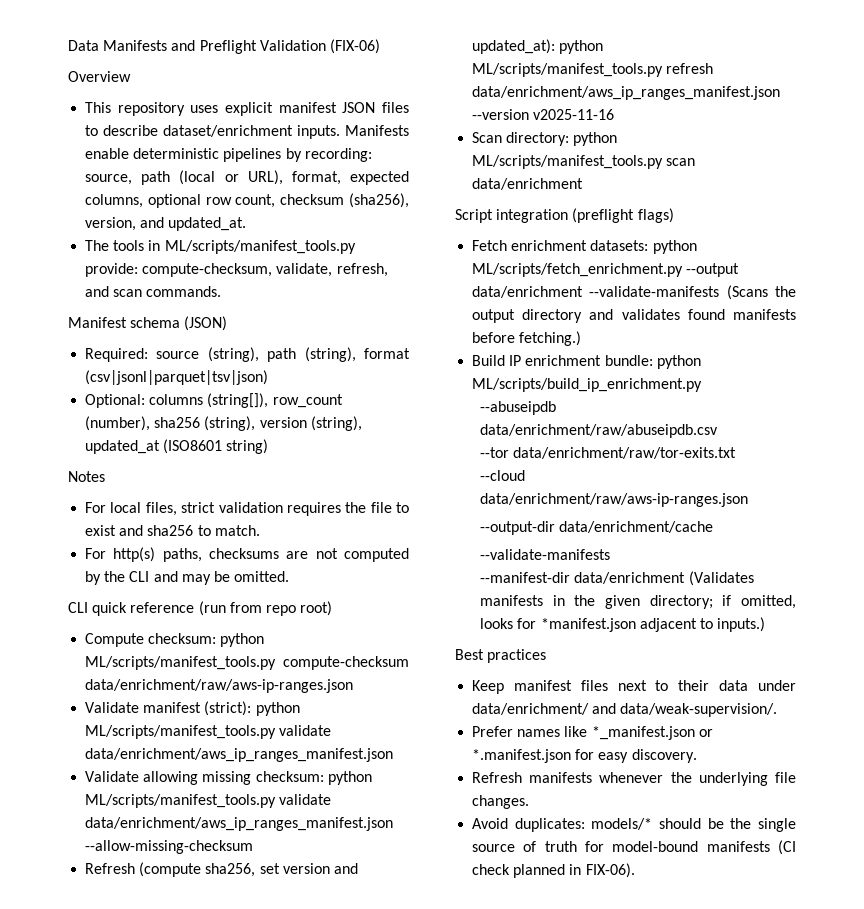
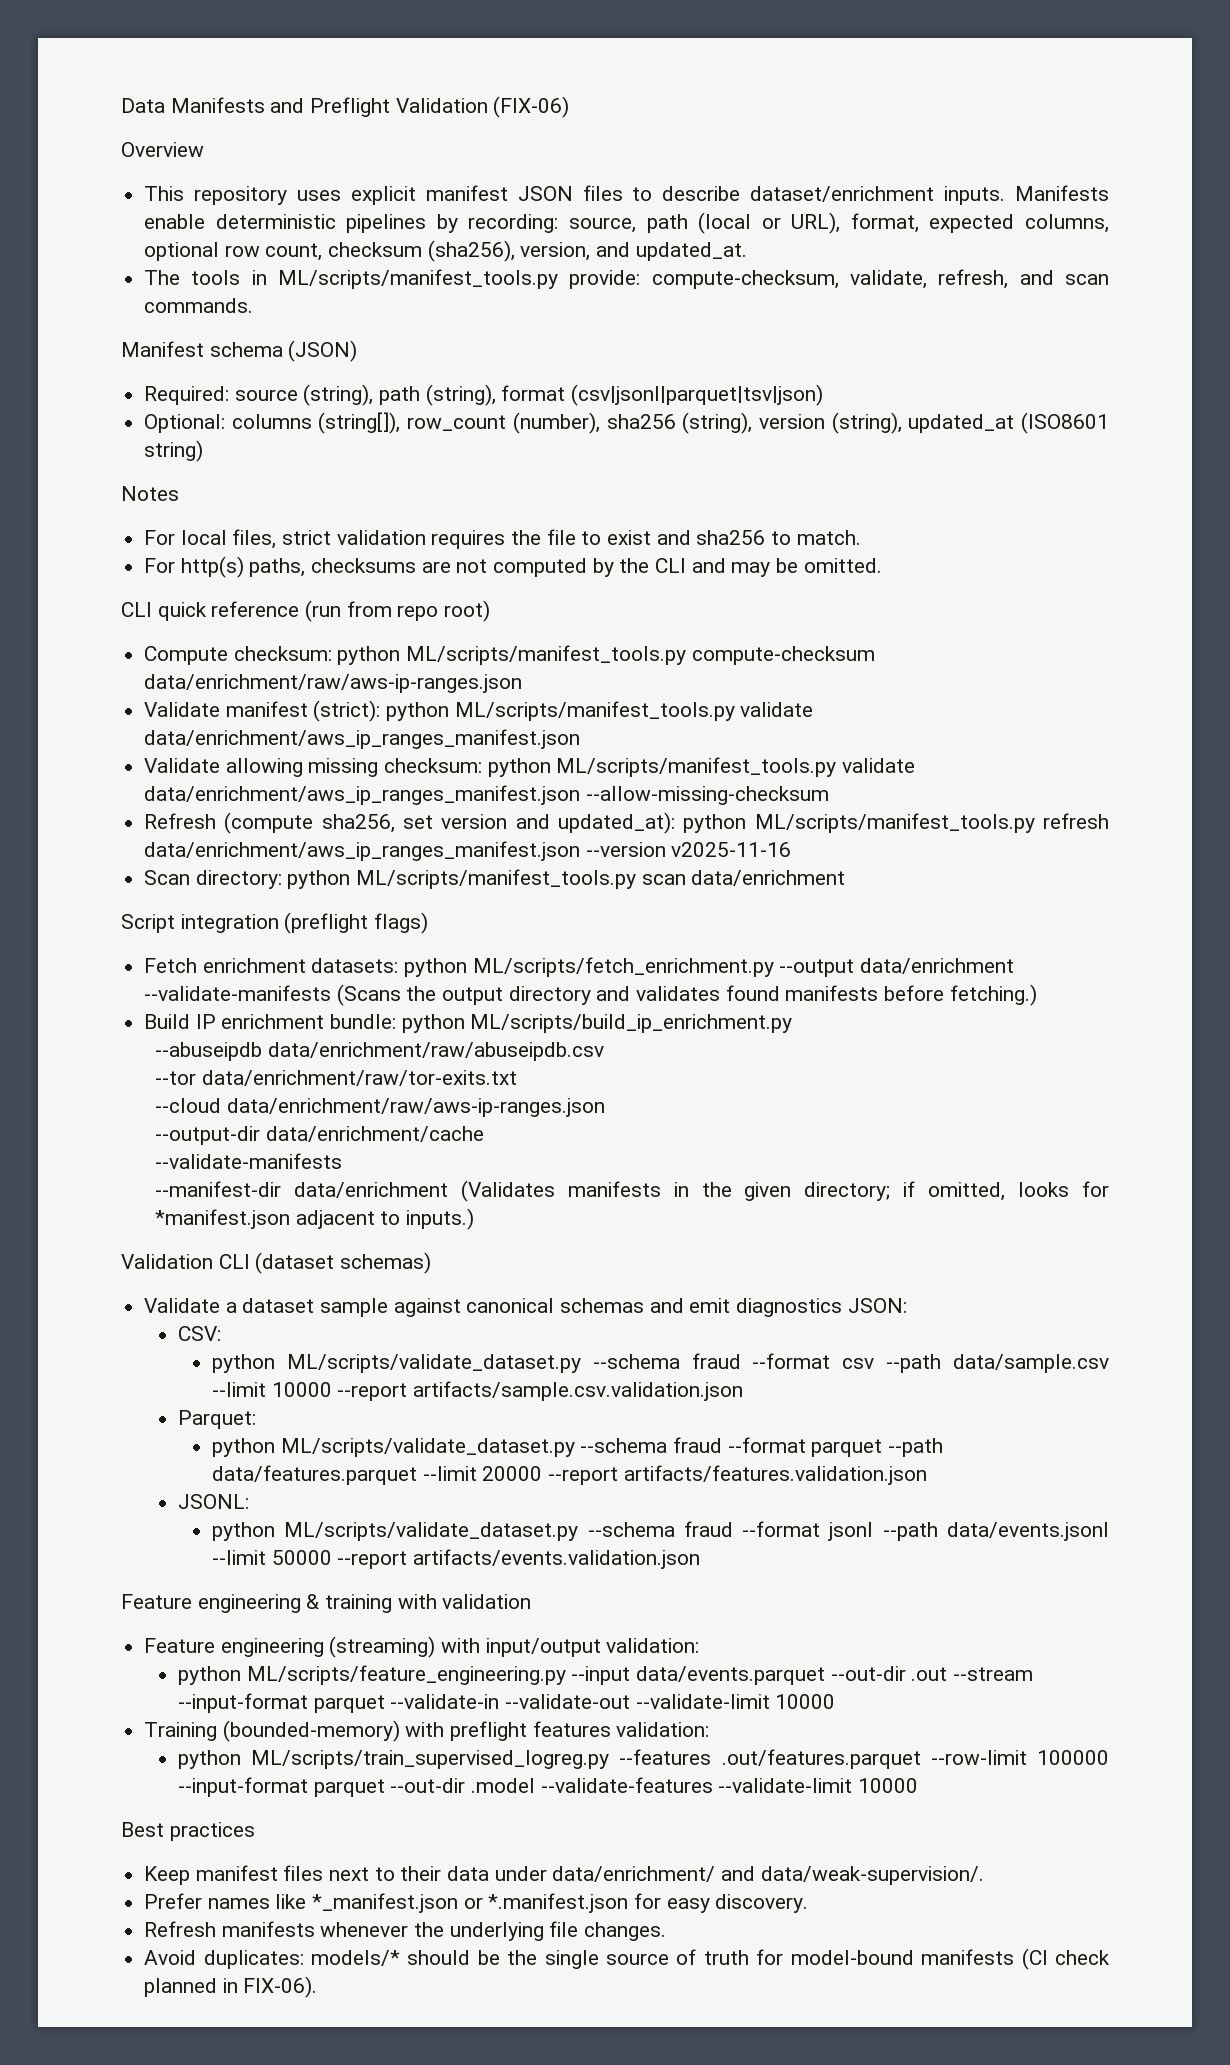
+ Validation CLI (dataset schemas)
+ Validate a dataset sample against canonical schemas and emit diagnostics JSON:
+ CSV:
+ python ML/scripts/validate_dataset.py --schema fraud --format csv --path data/sample.csv --limit 10000 --report artifacts/sample.csv.validation.json
+ Parquet:
+ python ML/scripts/validate_dataset.py --schema fraud --format parquet --path data/features.parquet --limit 20000 --report artifacts/features.validation.json
+ JSONL:
+ python ML/scripts/validate_dataset.py --schema fraud --format jsonl --path data/events.jsonl --limit 50000 --report artifacts/events.validation.json
+ Feature engineering & training with validation
+ Feature engineering (streaming) with input/output validation:
+ python ML/scripts/feature_engineering.py --input data/events.parquet --out-dir .out --stream --input-format parquet --validate-in --validate-out --validate-limit 10000
+ Training (bounded-memory) with preflight features validation:
+ python ML/scripts/train_supervised_logreg.py --features .out/features.parquet --row-limit 100000 --input-format parquet --out-dir .model --validate-features --validate-limit 10000

